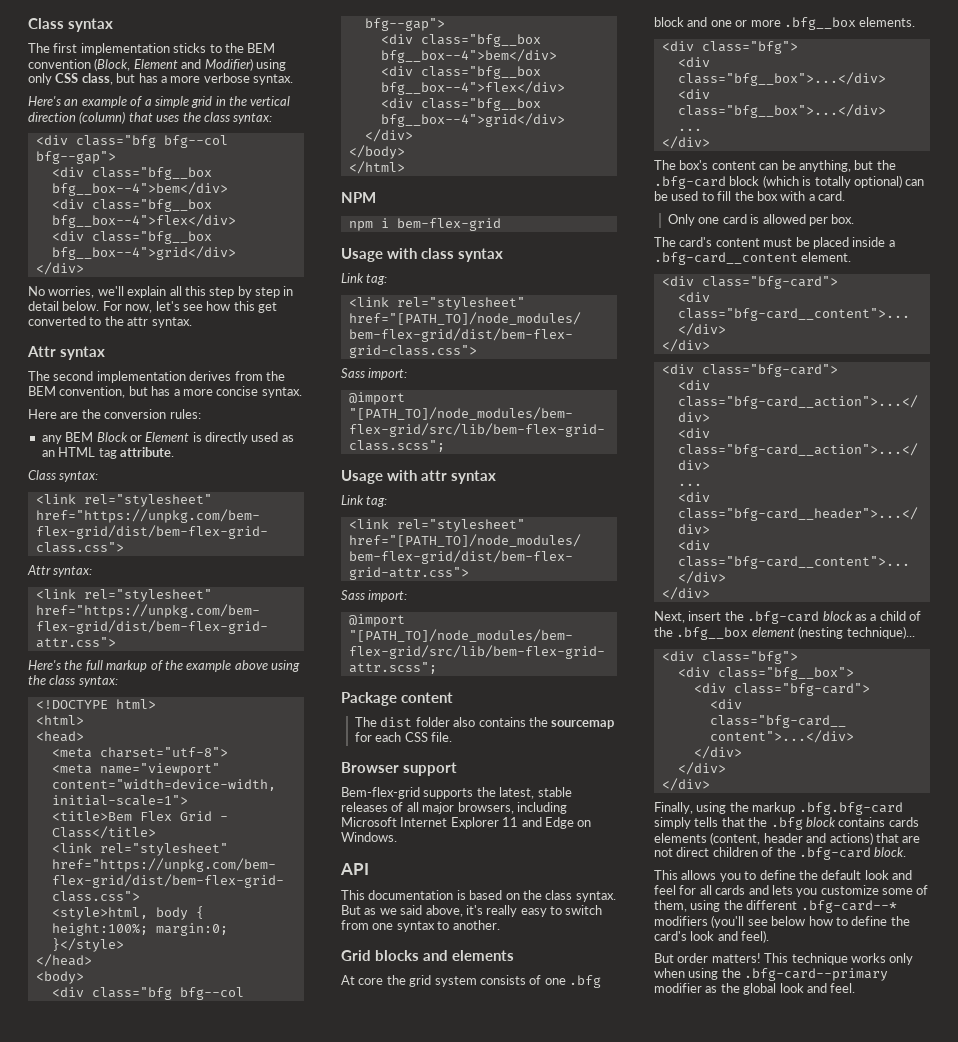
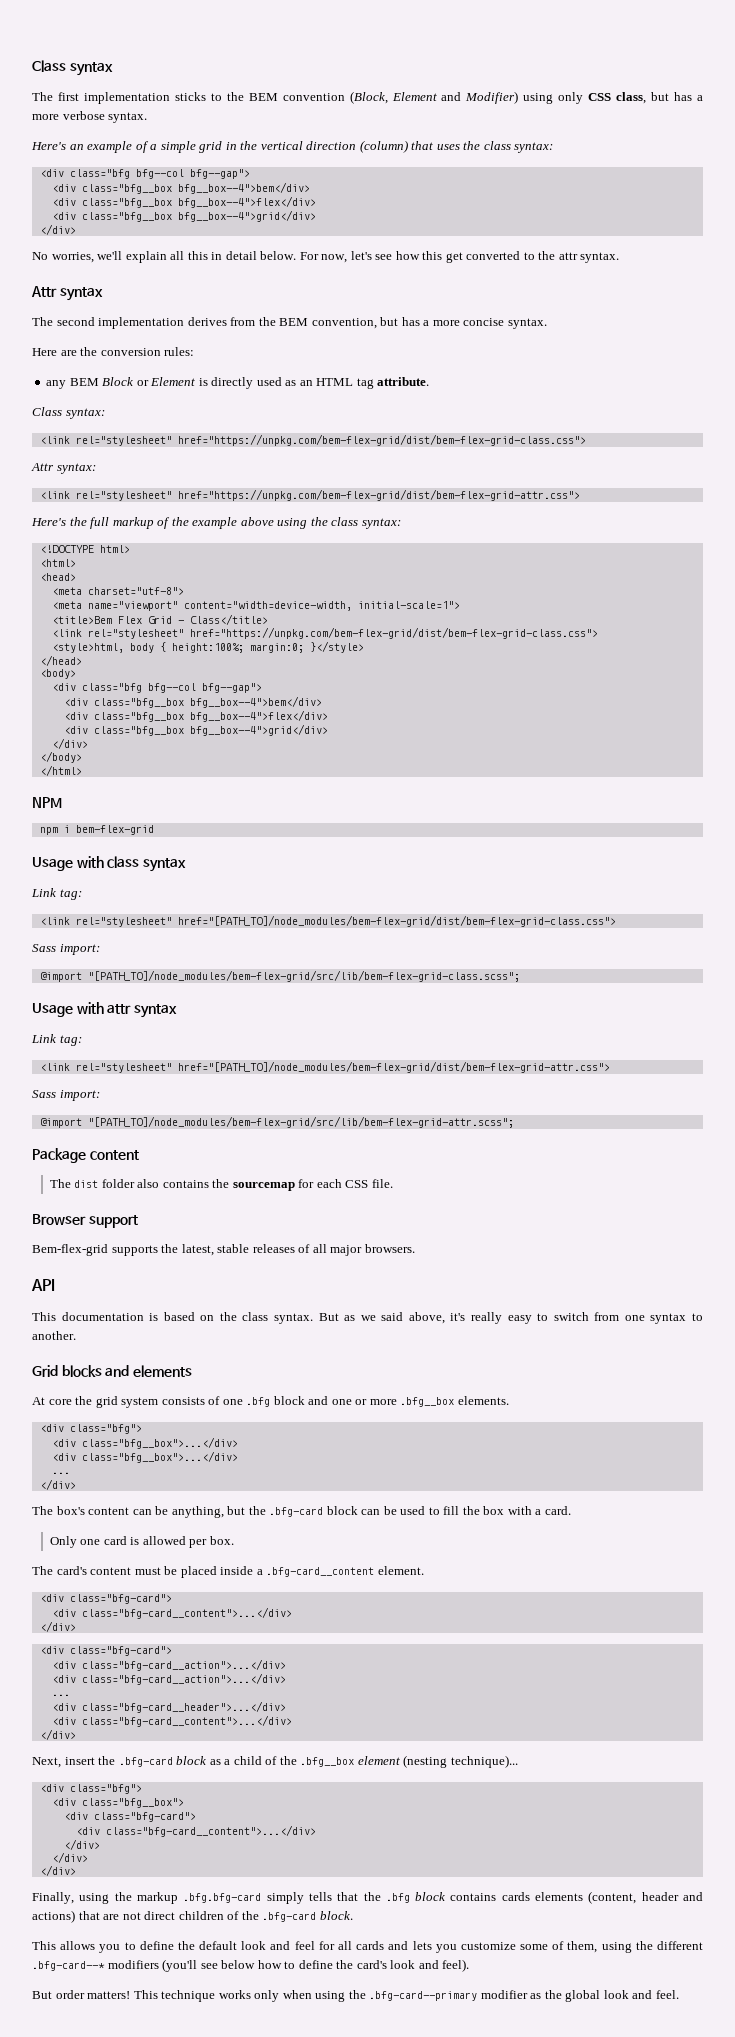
- No worries, we'll explain all this step by step in detail below.
+ No worries, we'll explain all this in detail below.
- Bem-flex-grid supports the latest, stable releases of all major browsers, including Microsoft Internet Explorer 11 and Edge on Windows.
+ Bem-flex-grid supports the latest, stable releases of all major browsers.
- The box's content can be anything, but the .bfg-card block (which is totally optional) can be used to fill the box with a card.
+ The box's content can be anything, but the .bfg-card block can be used to fill the box with a card.

